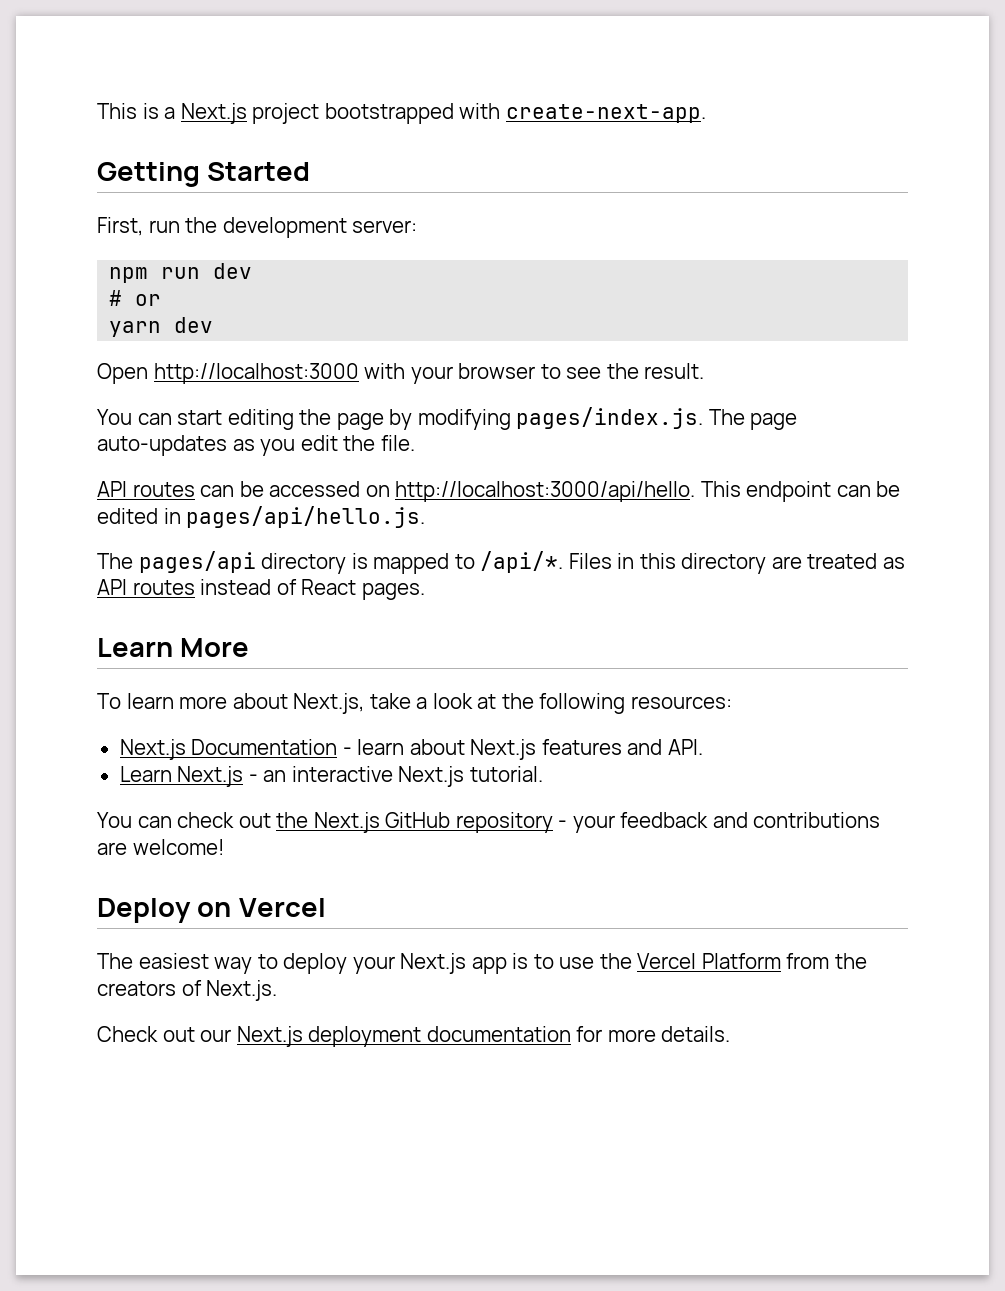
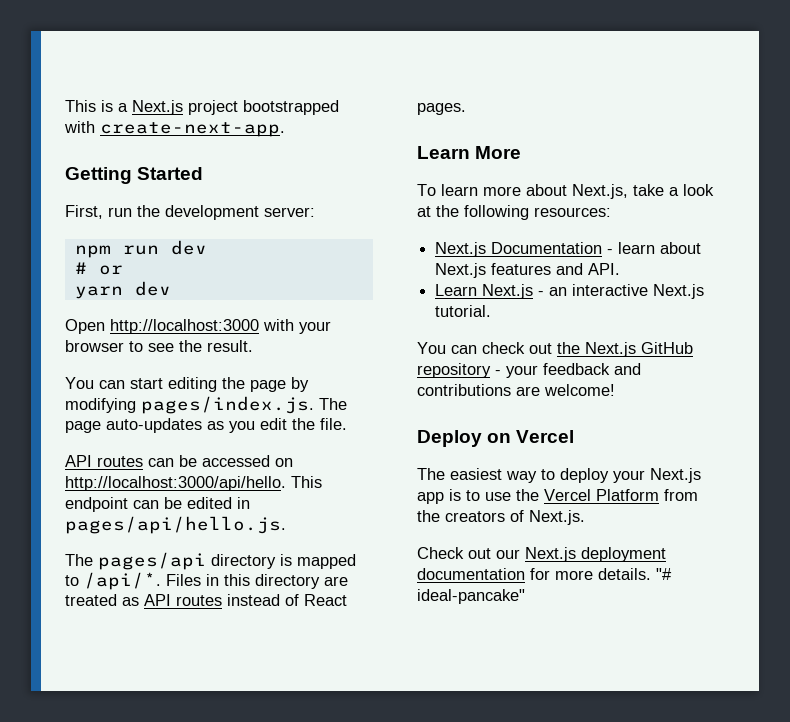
+ "# ideal-pancake"

